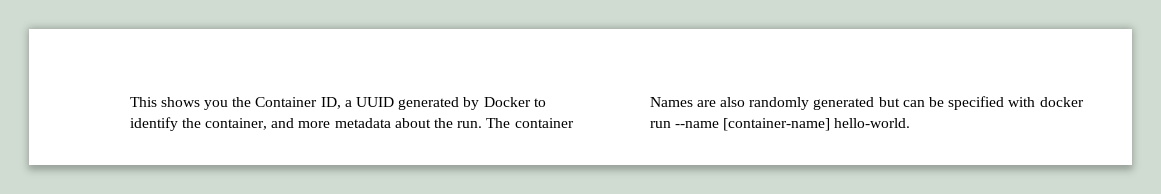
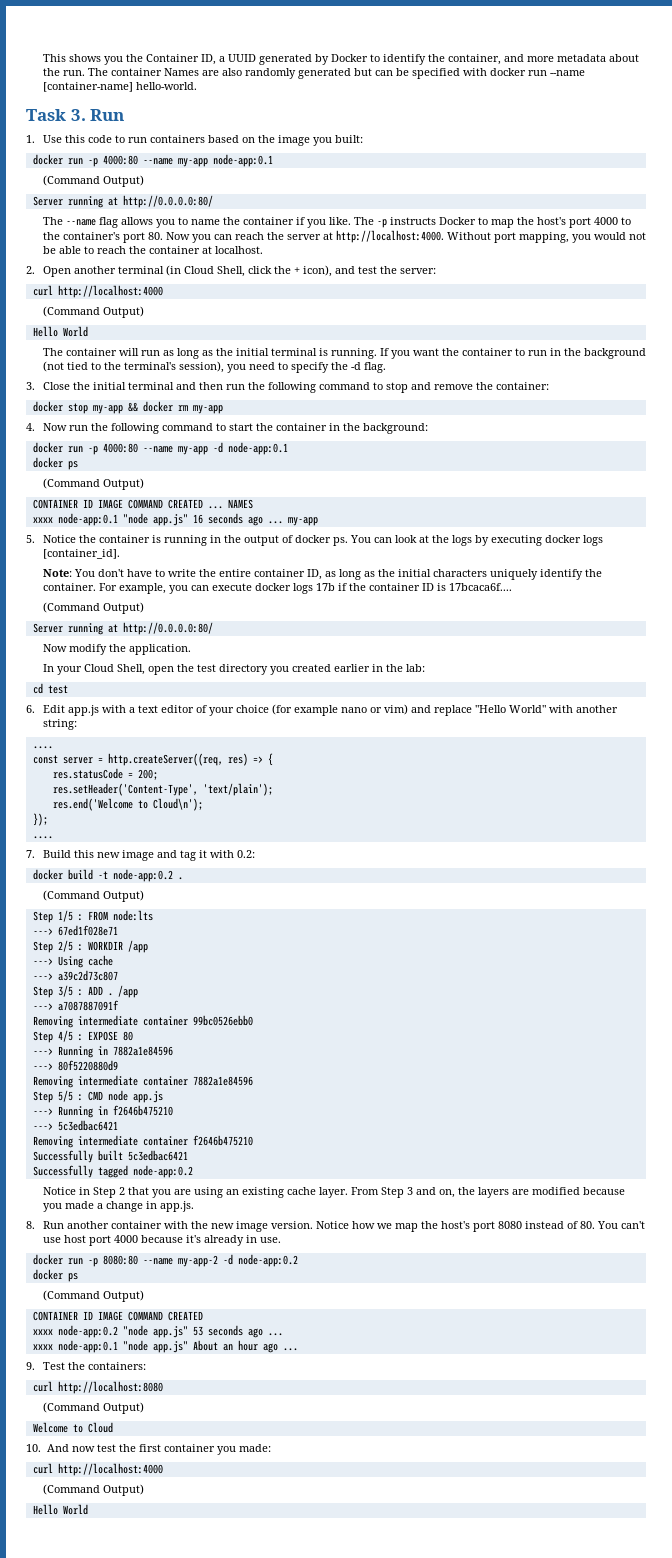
+ Task 3. Run
+ 1. Use this code to run containers based on the image you built:
+ docker run -p 4000:80 --name my-app node-app:0.1
+ (Command Output)
+ Server running at http://0.0.0.0:80/
+ The --name flag allows you to name the container if you like. The -p instructs Docker to map the host's port 4000 to the container's port 80. Now you can reach the server at http://localhost:4000. Without port mapping, you would not be able to reach the container at localhost.
+ 2. Open another terminal (in Cloud Shell, click the + icon), and test the server:
+ curl http://localhost:4000
+ (Command Output)
+ Hello World
+ The container will run as long as the initial terminal is running. If you want the container to run in the background (not tied to the terminal's session), you need to specify the -d flag.
+ 3. Close the initial terminal and then run the following command to stop and remove the container:
+ docker stop my-app && docker rm my-app
+ 4. Now run the following command to start the container in the background:
+ docker run -p 4000:80 --name my-app -d node-app:0.1
+ docker ps
+ (Command Output)
+ CONTAINER ID IMAGE COMMAND CREATED ... NAMES
+ xxxx node-app:0.1 "node app.js" 16 seconds ago ... my-app
+ 5. Notice the container is running in the output of docker ps. You can look at the logs by executing docker logs [container_id].
+ Note: You don't have to write the entire container ID, as long as the initial characters uniquely identify the container. For example, you can execute docker logs 17b if the container ID is 17bcaca6f....
+ (Command Output)
+ Server running at http://0.0.0.0:80/
+ Now modify the application.
+ In your Cloud Shell, open the test directory you created earlier in the lab:
+ cd test
+ 6. Edit app.js with a text editor of your choice (for example nano or vim) and replace "Hello World" with another string:
+ ....
+ const server = http.createServer((req, res) => {
+ res.statusCode = 200;
+ res.setHeader('Content-Type', 'text/plain');
+ res.end('Welcome to Cloud\n');
+ });
+ ....
+ 7. Build this new image and tag it with 0.2:
+ docker build -t node-app:0.2 .
+ (Command Output)
+ Step 1/5 : FROM node:lts
+ ---> 67ed1f028e71
+ Step 2/5 : WORKDIR /app
+ ---> Using cache
+ ---> a39c2d73c807
+ Step 3/5 : ADD . /app
+ ---> a7087887091f
+ Removing intermediate container 99bc0526ebb0
+ Step 4/5 : EXPOSE 80
+ ---> Running in 7882a1e84596
+ ---> 80f5220880d9
+ Removing intermediate container 7882a1e84596
+ Step 5/5 : CMD node app.js
+ ---> Running in f2646b475210
+ ---> 5c3edbac6421
+ Removing intermediate container f2646b475210
+ Successfully built 5c3edbac6421
+ Successfully tagged node-app:0.2
+ Notice in Step 2 that you are using an existing cache layer. From Step 3 and on, the layers are modified because you made a change in app.js.
+ 8. Run another container with the new image version. Notice how we map the host's port 8080 instead of 80. You can't use host port 4000 because it's already in use.
+ docker run -p 8080:80 --name my-app-2 -d node-app:0.2
+ docker ps
+ (Command Output)
+ CONTAINER ID IMAGE COMMAND CREATED
+ xxxx node-app:0.2 "node app.js" 53 seconds ago ...
+ xxxx node-app:0.1 "node app.js" About an hour ago ...
+ 9. Test the containers:
+ curl http://localhost:8080
+ (Command Output)
+ Welcome to Cloud
+ 10. And now test the first container you made:
+ curl http://localhost:4000
+ (Command Output)
+ Hello World

